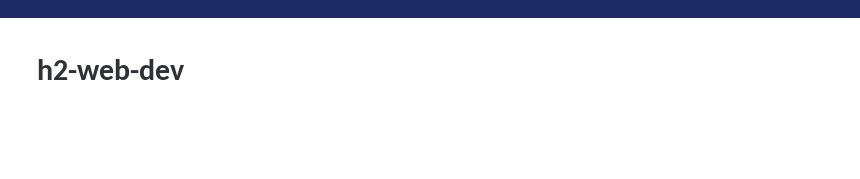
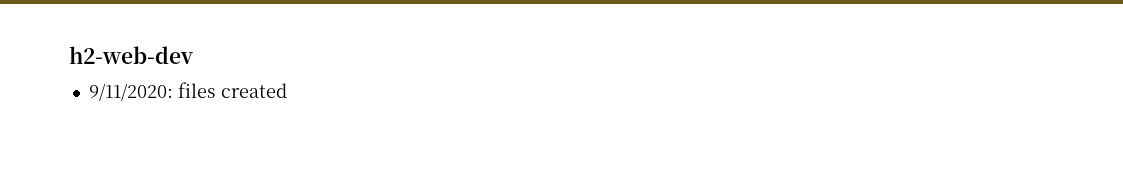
+ 9/11/2020: files created

